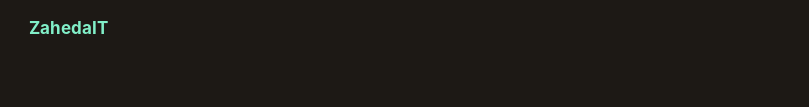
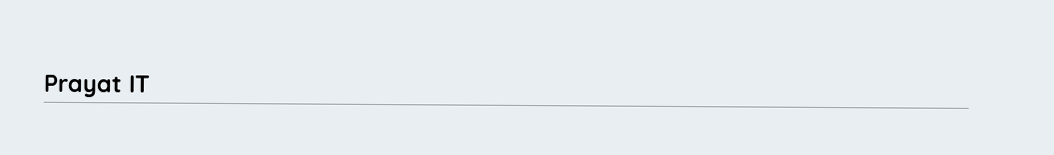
- ZahedaIT
+ Prayat IT

